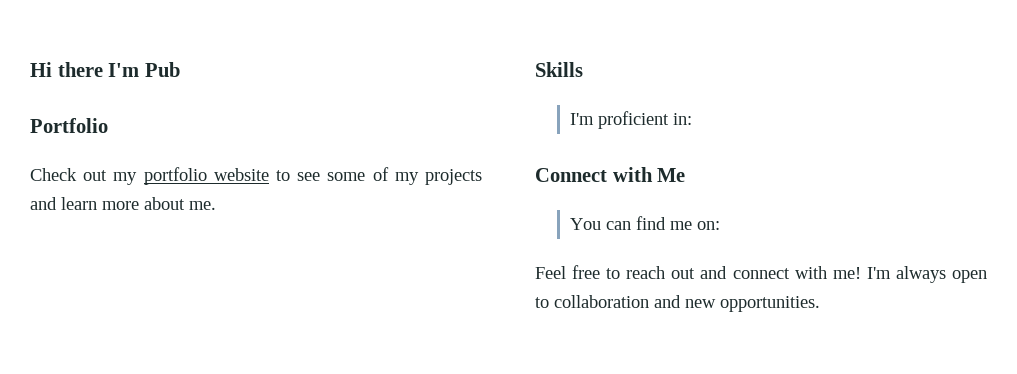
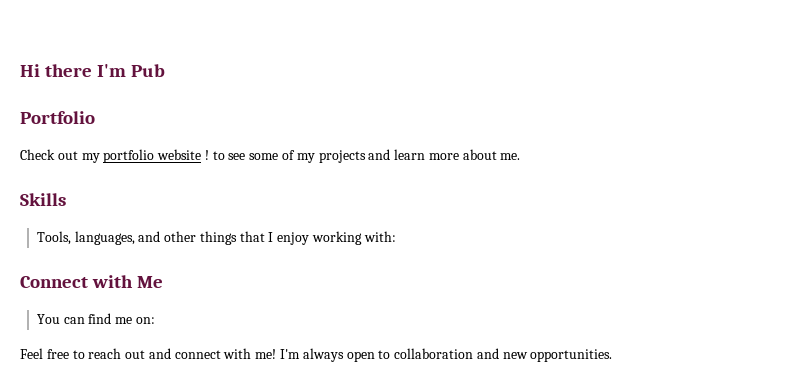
- Check out my portfolio website to see some of my projects and learn more about me.
+ Check out my portfolio website ! to see some of my projects and learn more about me.
- I'm proficient in:
+ Tools, languages, and other things that I enjoy working with:

